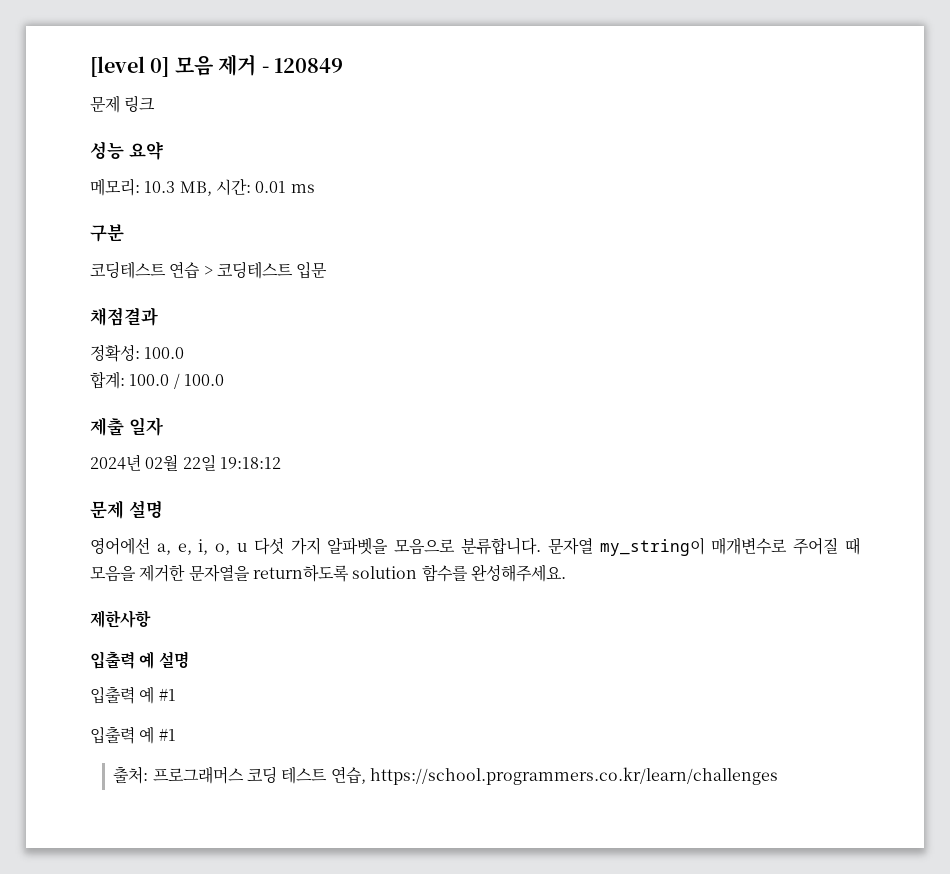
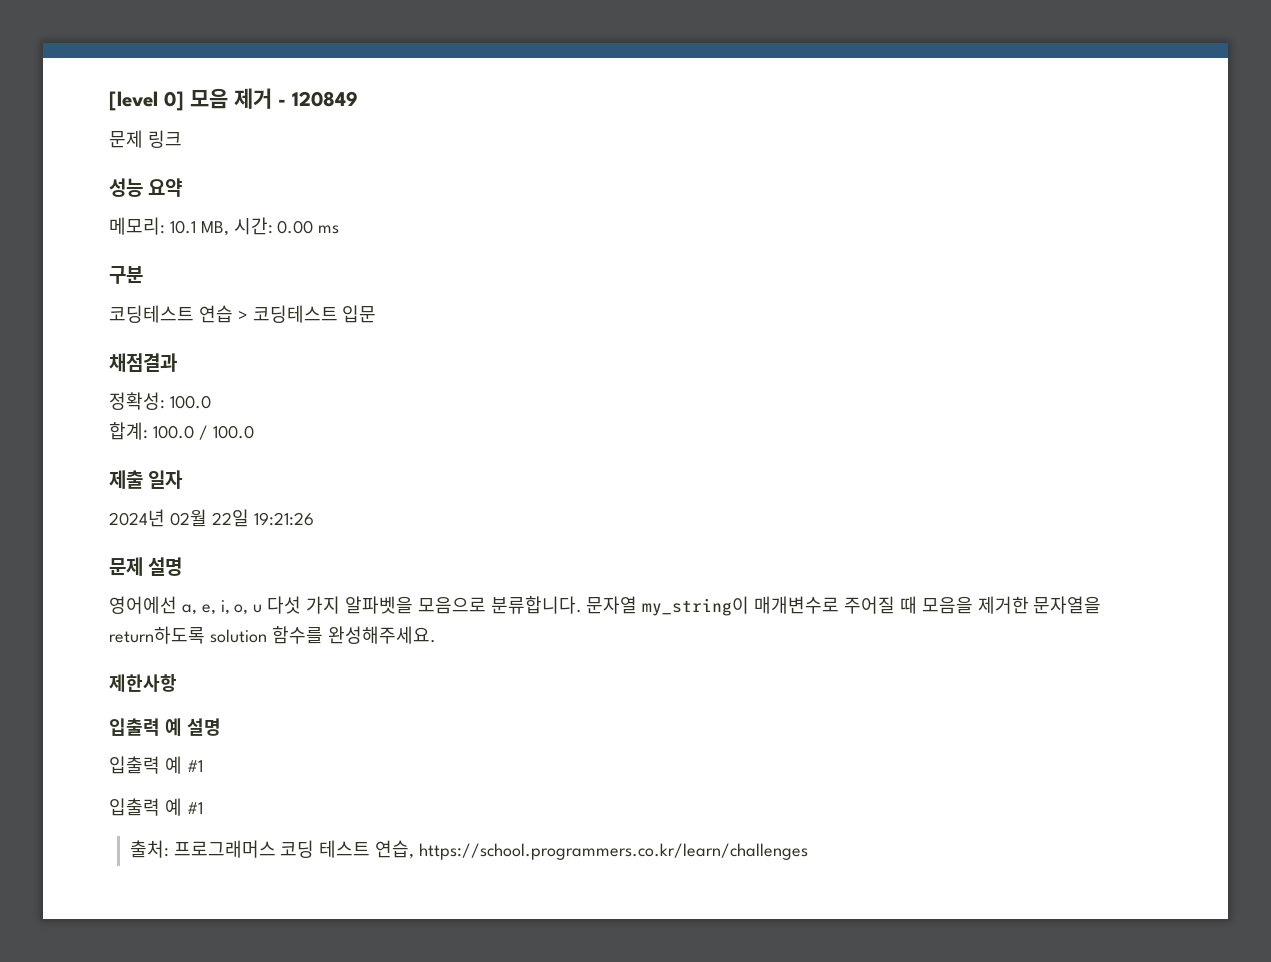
- 메모리: 10.3 MB, 시간: 0.01 ms
+ 메모리: 10.1 MB, 시간: 0.00 ms
- 2024년 02월 22일 19:18:12
+ 2024년 02월 22일 19:21:26

